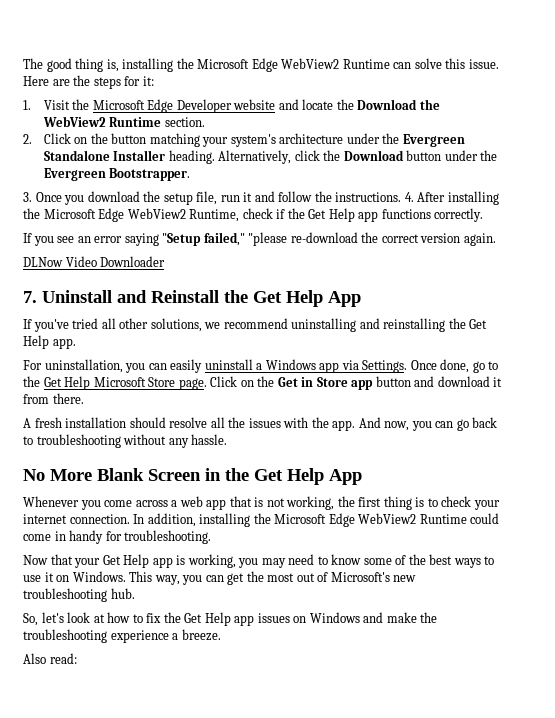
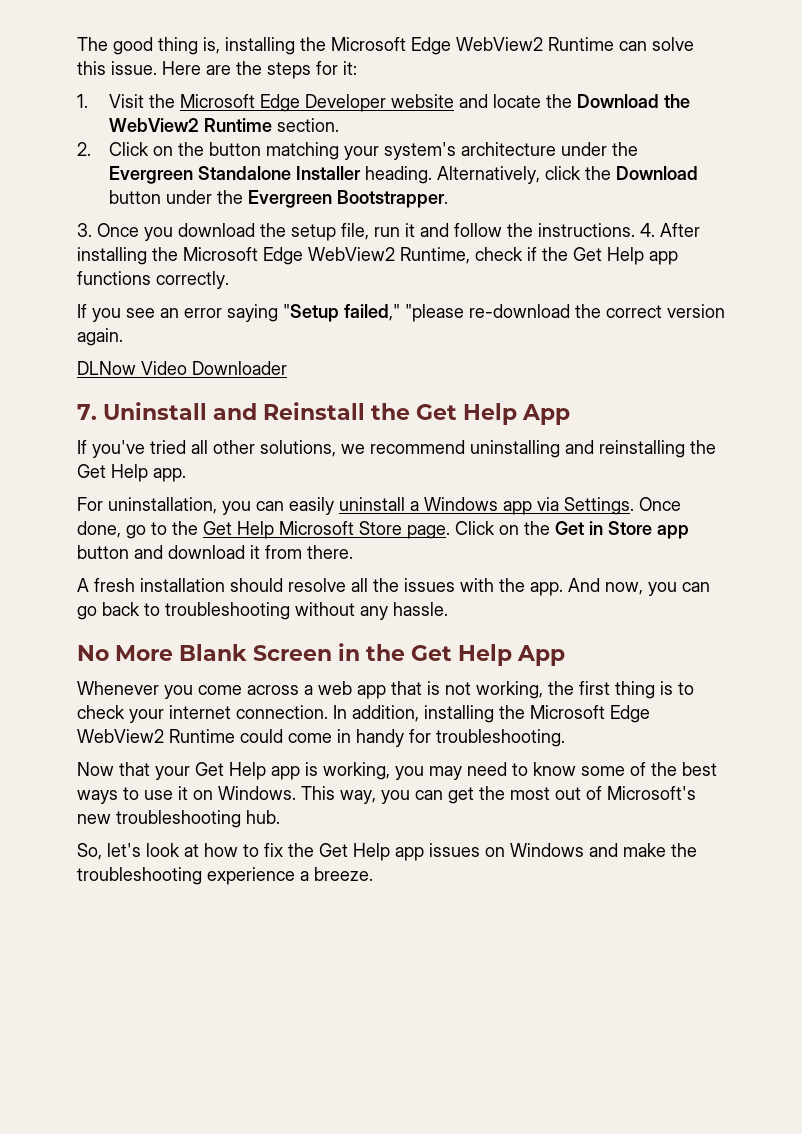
- Also read:

